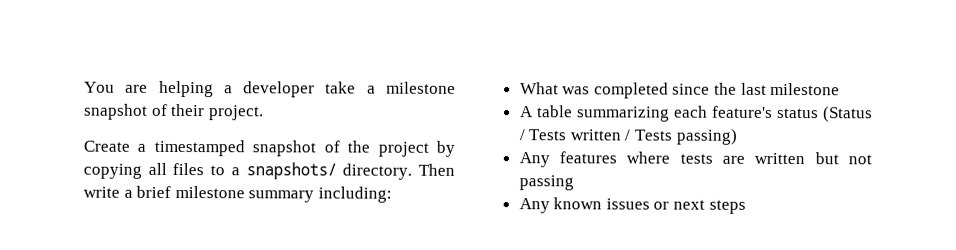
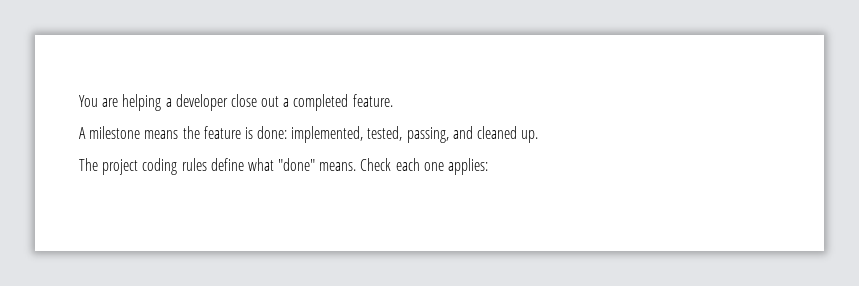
- You are helping a developer take a milestone snapshot of their project.
- Create a timestamped snapshot of the project by copying all files to a snapshots/ directory. Then write a brief milestone summary including:
- What was completed since the last milestone
- A table summarizing each feature's status (Status / Tests written / Tests passing)
- Any features where tests are written but not passing
- Any known issues or next steps
+ You are helping a developer close out a completed feature.
+ A milestone means the feature is done: implemented, tested, passing, and cleaned up.
+ The project coding rules define what "done" means. Check each one applies:

